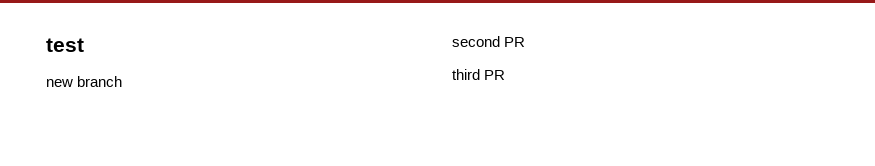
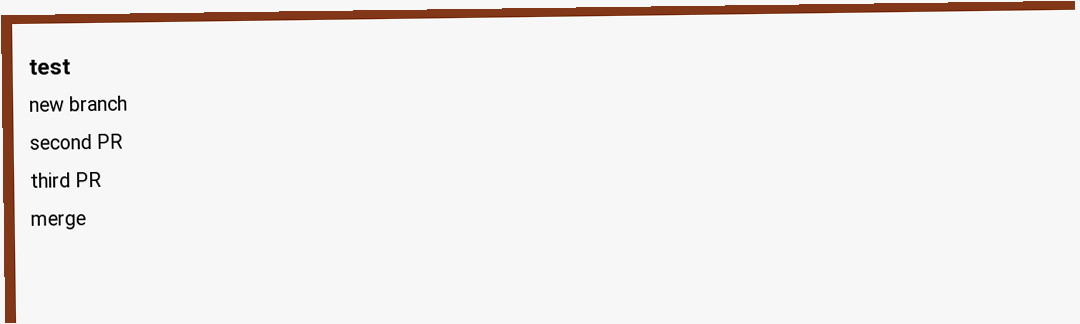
+ merge

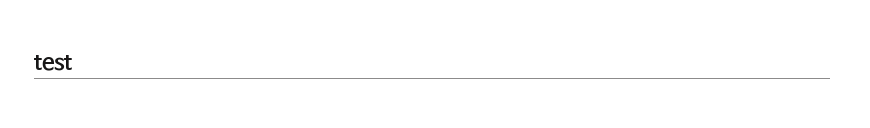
- new branch
- second PR
- third PR
- merge

